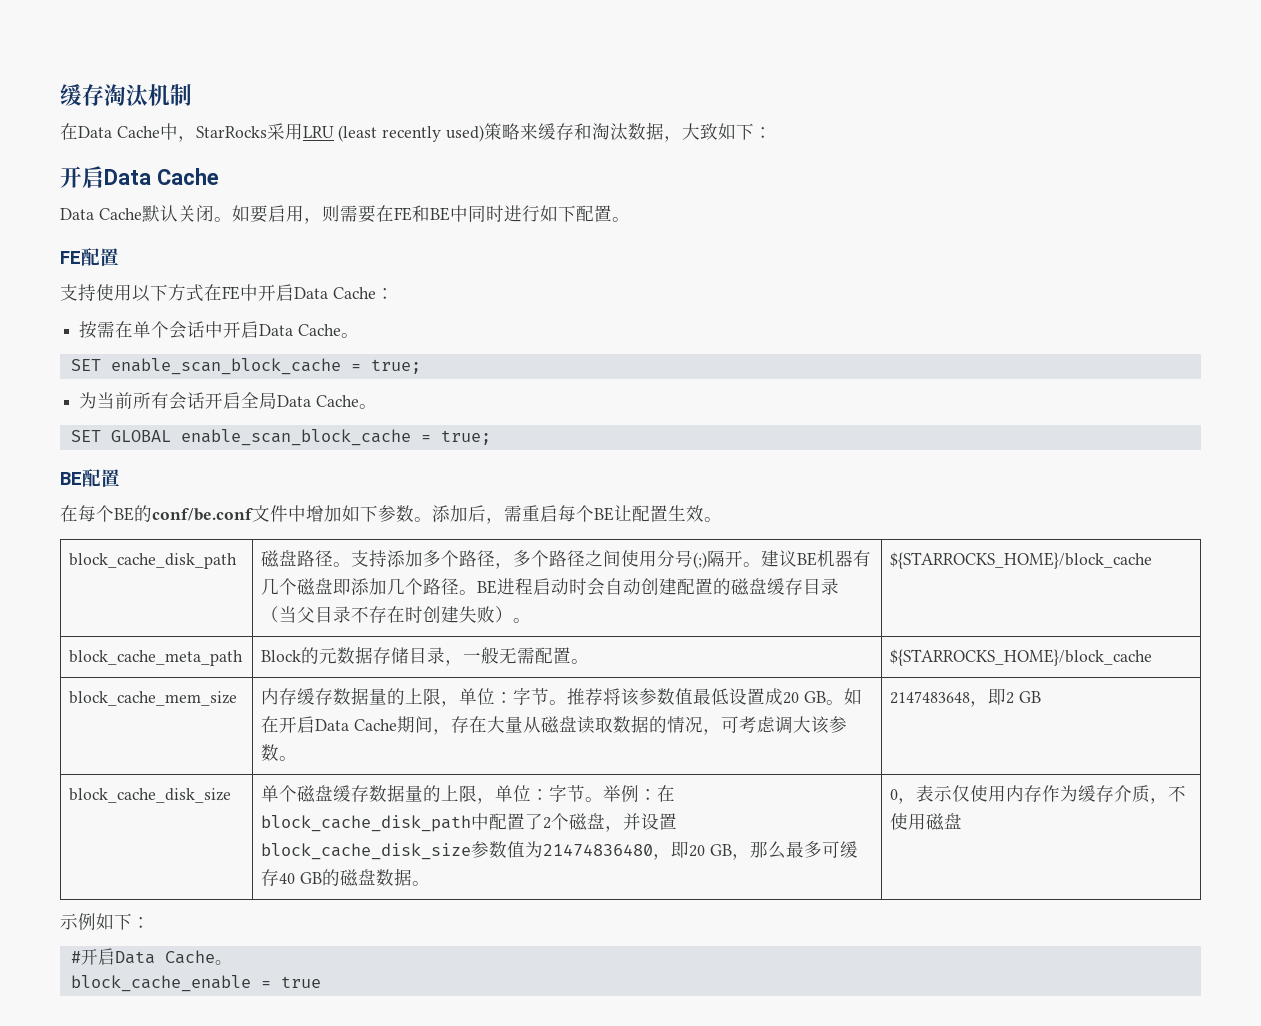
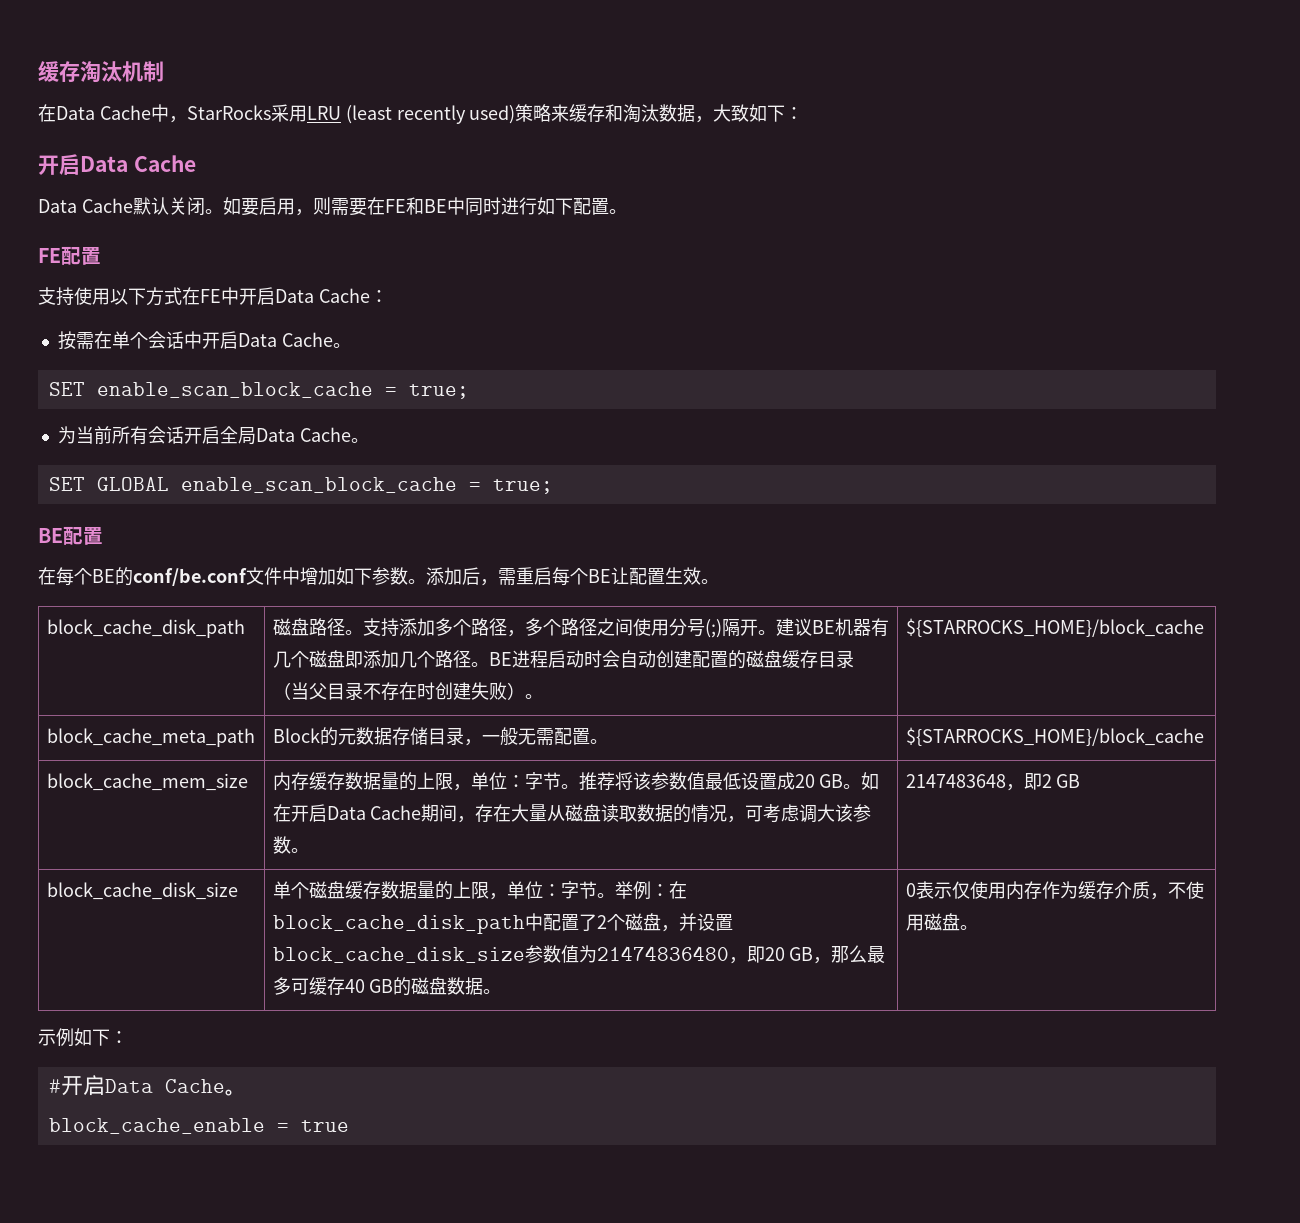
- 0，表示仅使用内存作为缓存介质，不使用磁盘
+ 0表示仅使用内存作为缓存介质，不使用磁盘。

